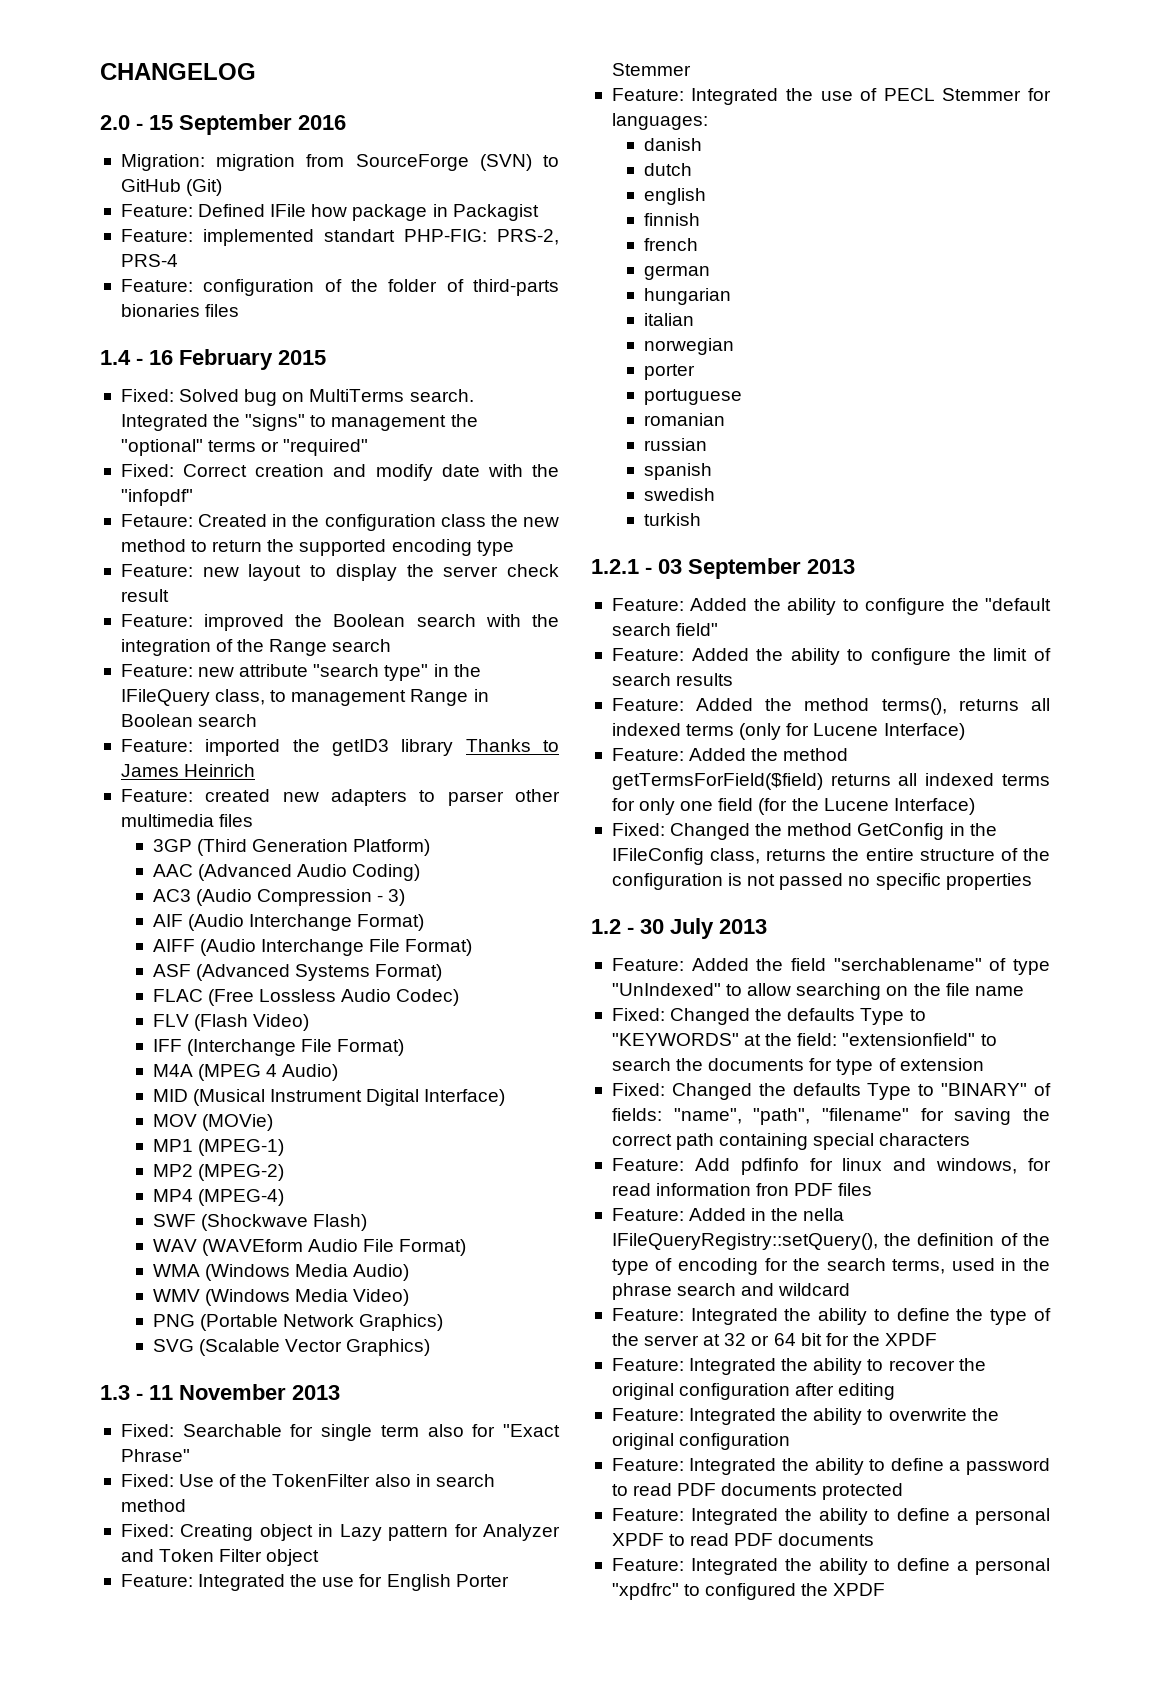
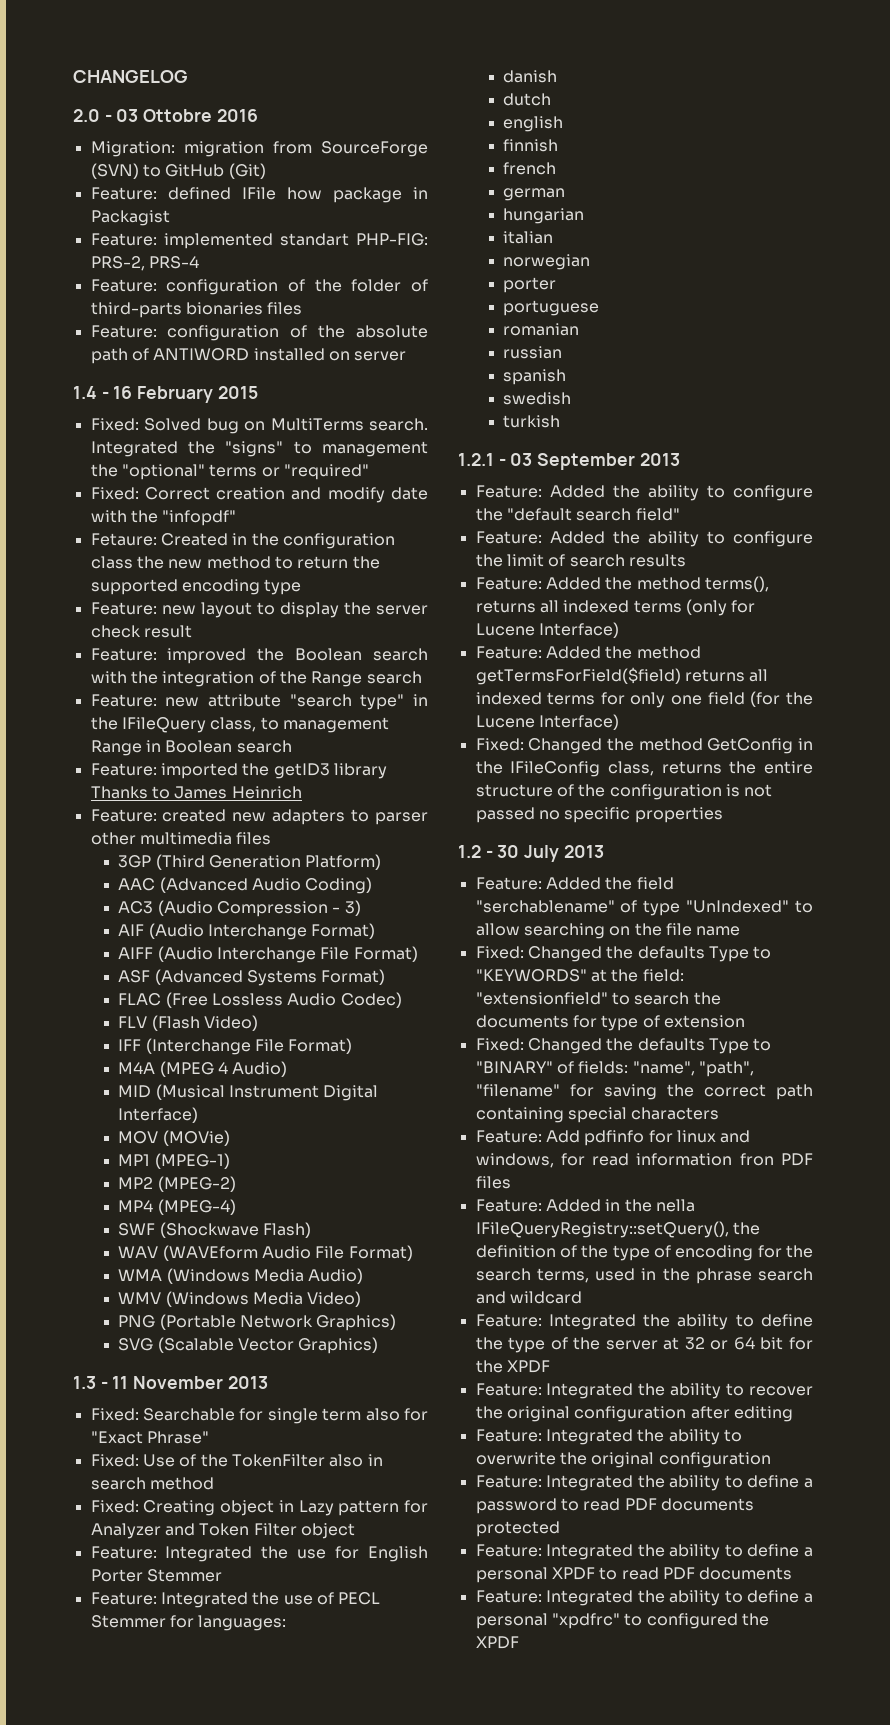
- 2.0 - 15 September 2016
+ 2.0 - 03 Ottobre 2016
- Feature: Defined IFile how package in Packagist
+ Feature: defined IFile how package in Packagist
+ Feature: configuration of the absolute path of ANTIWORD installed on server

